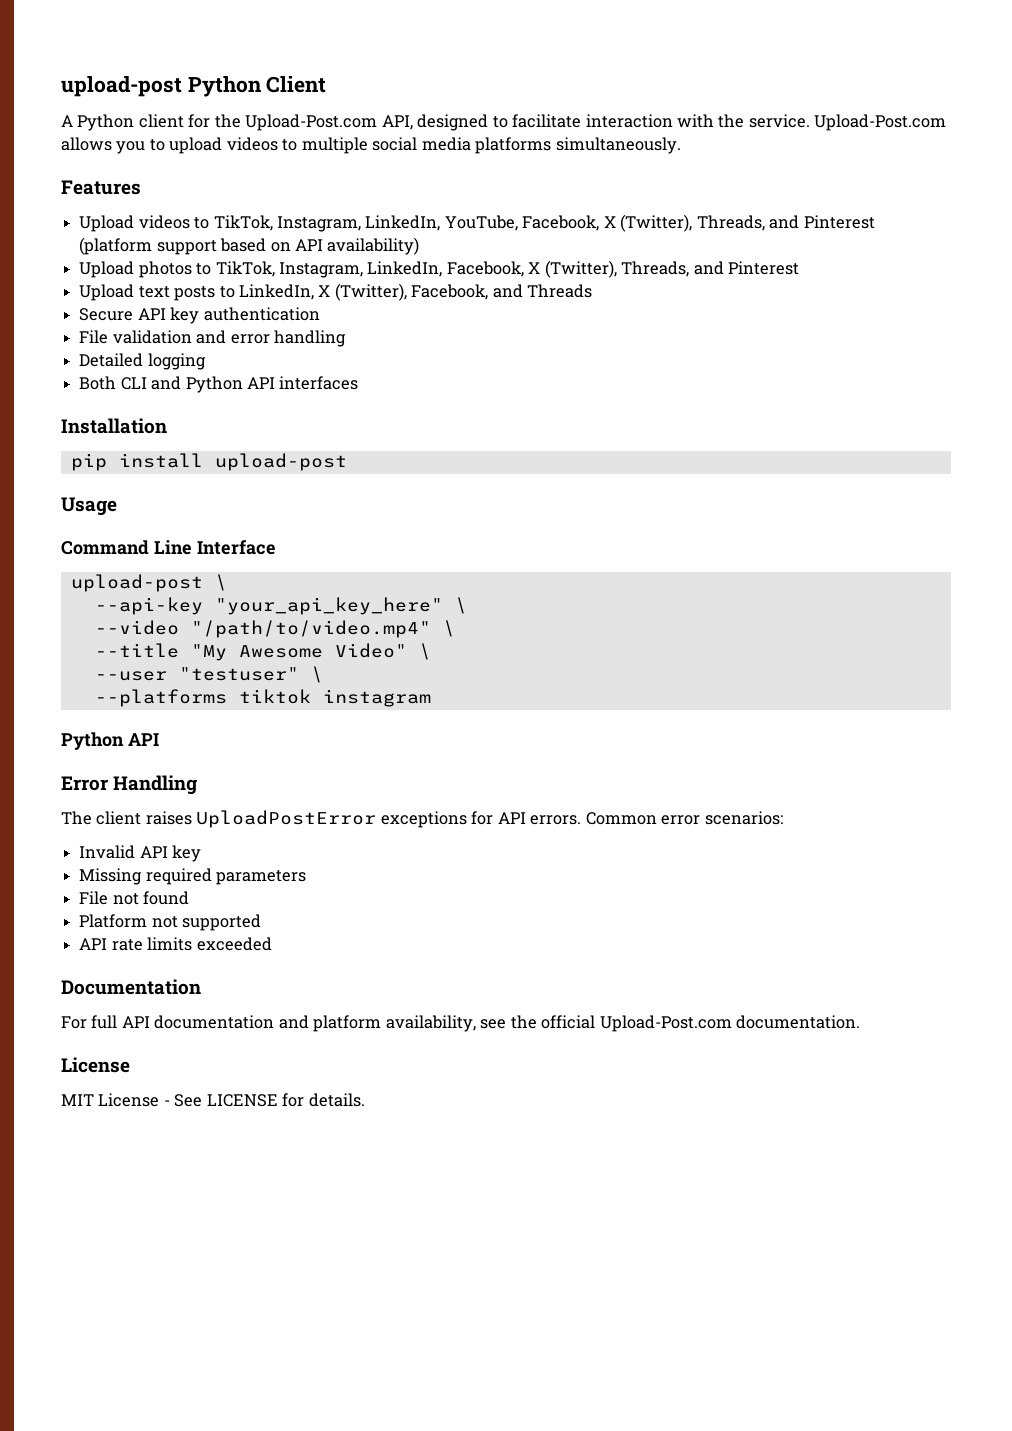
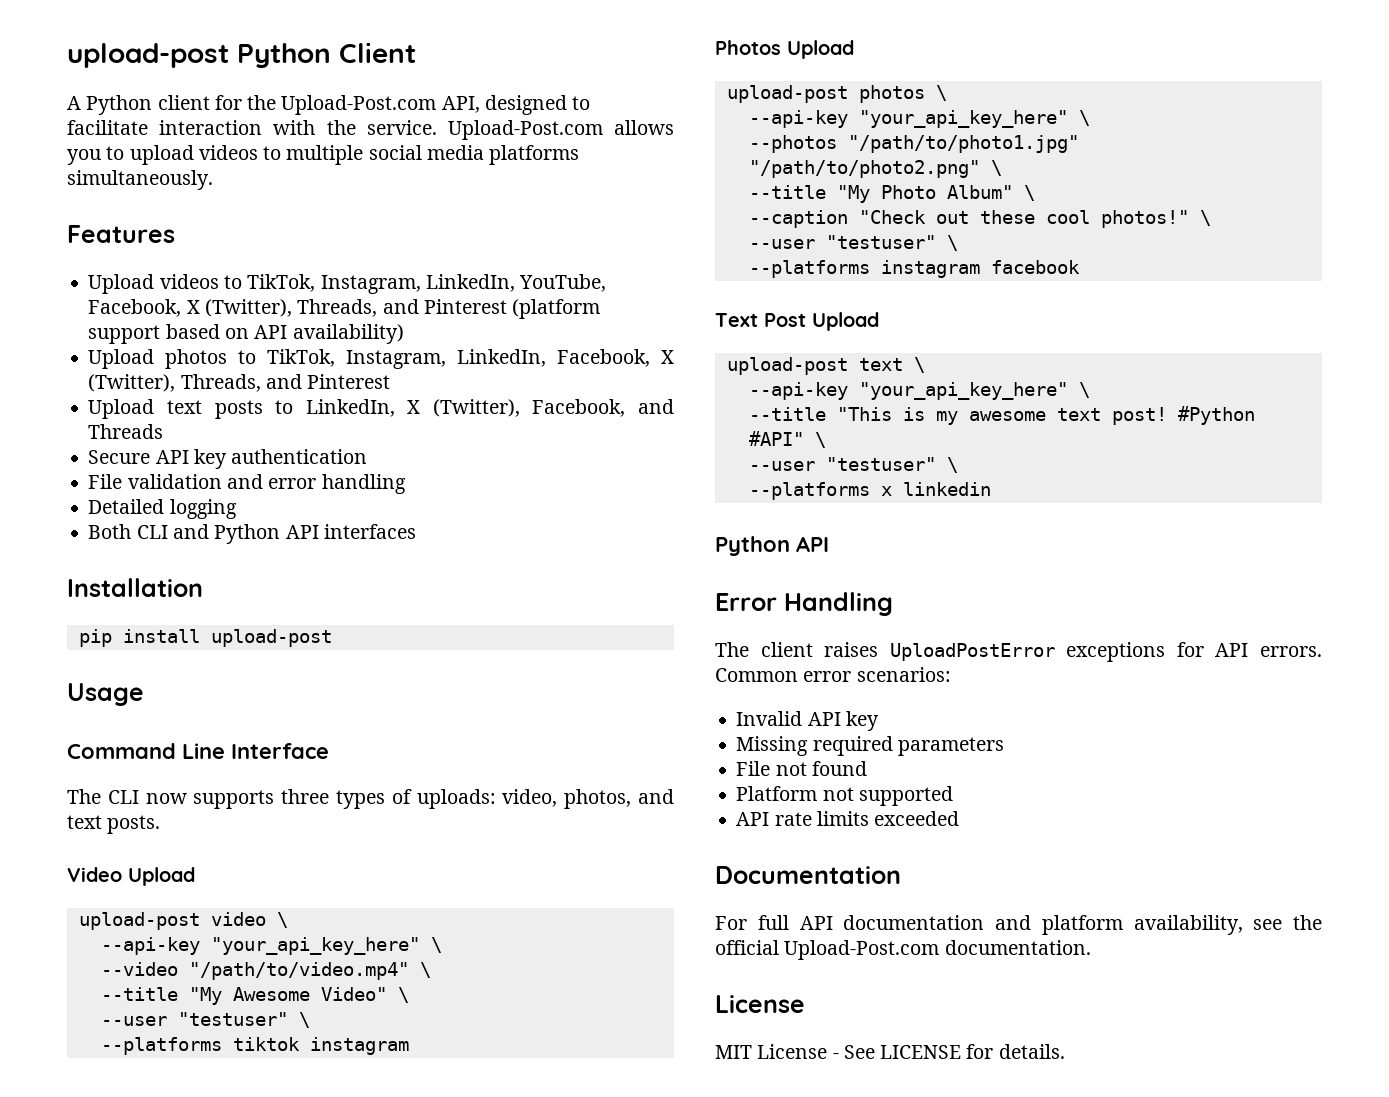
- upload-post \
+ The CLI now supports three types of uploads: video, photos, and text posts.
+ Video Upload
+ upload-post video \
+ Photos Upload
+ upload-post photos \
+ --api-key "your_api_key_here" \
+ --photos "/path/to/photo1.jpg" "/path/to/photo2.png" \
+ --title "My Photo Album" \
+ --caption "Check out these cool photos!" \
+ --user "testuser" \
+ --platforms instagram facebook
+ Text Post Upload
+ upload-post text \
+ --api-key "your_api_key_here" \
+ --title "This is my awesome text post! #Python #API" \
+ --user "testuser" \
+ --platforms x linkedin

